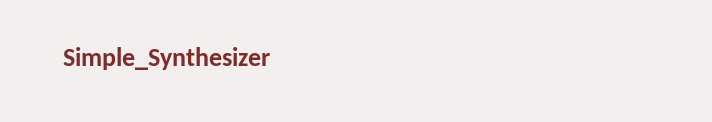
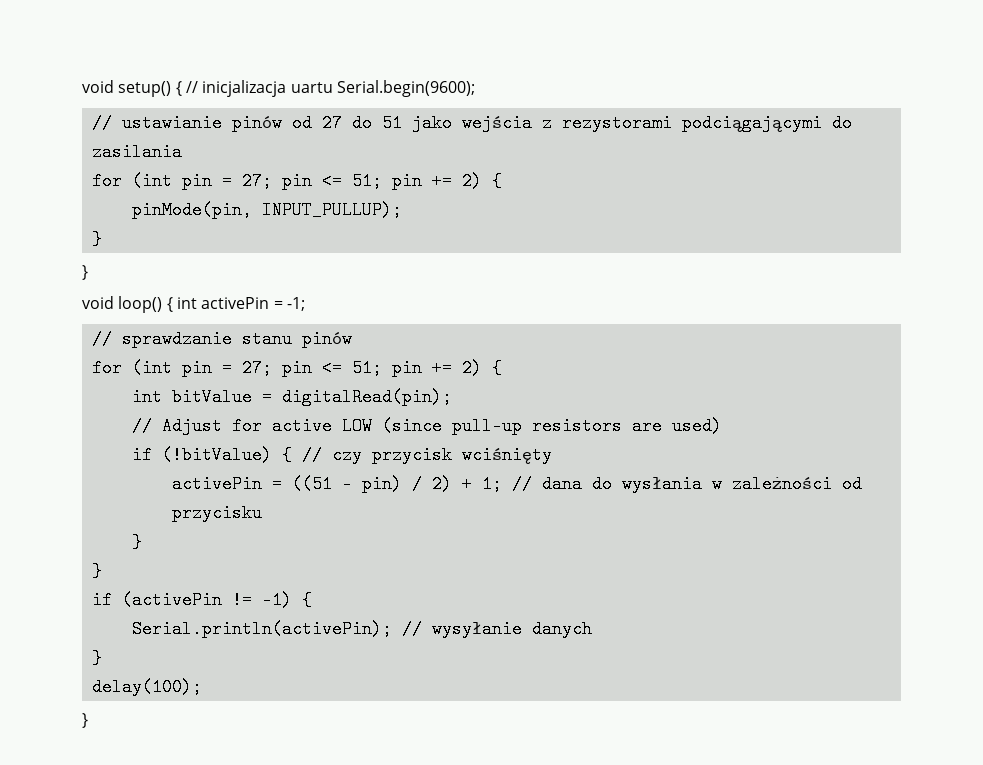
- Simple_Synthesizer
+ void setup() { // inicjalizacja uartu Serial.begin(9600);
+ // ustawianie pinów od 27 do 51 jako wejścia z rezystorami podciągającymi do zasilania
+ for (int pin = 27; pin <= 51; pin += 2) {
+ pinMode(pin, INPUT_PULLUP);
+ }
+ }
+ void loop() { int activePin = -1;
+ // sprawdzanie stanu pinów
+ for (int pin = 27; pin <= 51; pin += 2) {
+ int bitValue = digitalRead(pin);
+ // Adjust for active LOW (since pull-up resistors are used)
+ if (!bitValue) { // czy przycisk wciśnięty
+ activePin = ((51 - pin) / 2) + 1; // dana do wysłania w zależności od przycisku
+ }
+ }
+ if (activePin != -1) {
+ Serial.println(activePin); // wysyłanie danych
+ }
+ delay(100);
+ }

